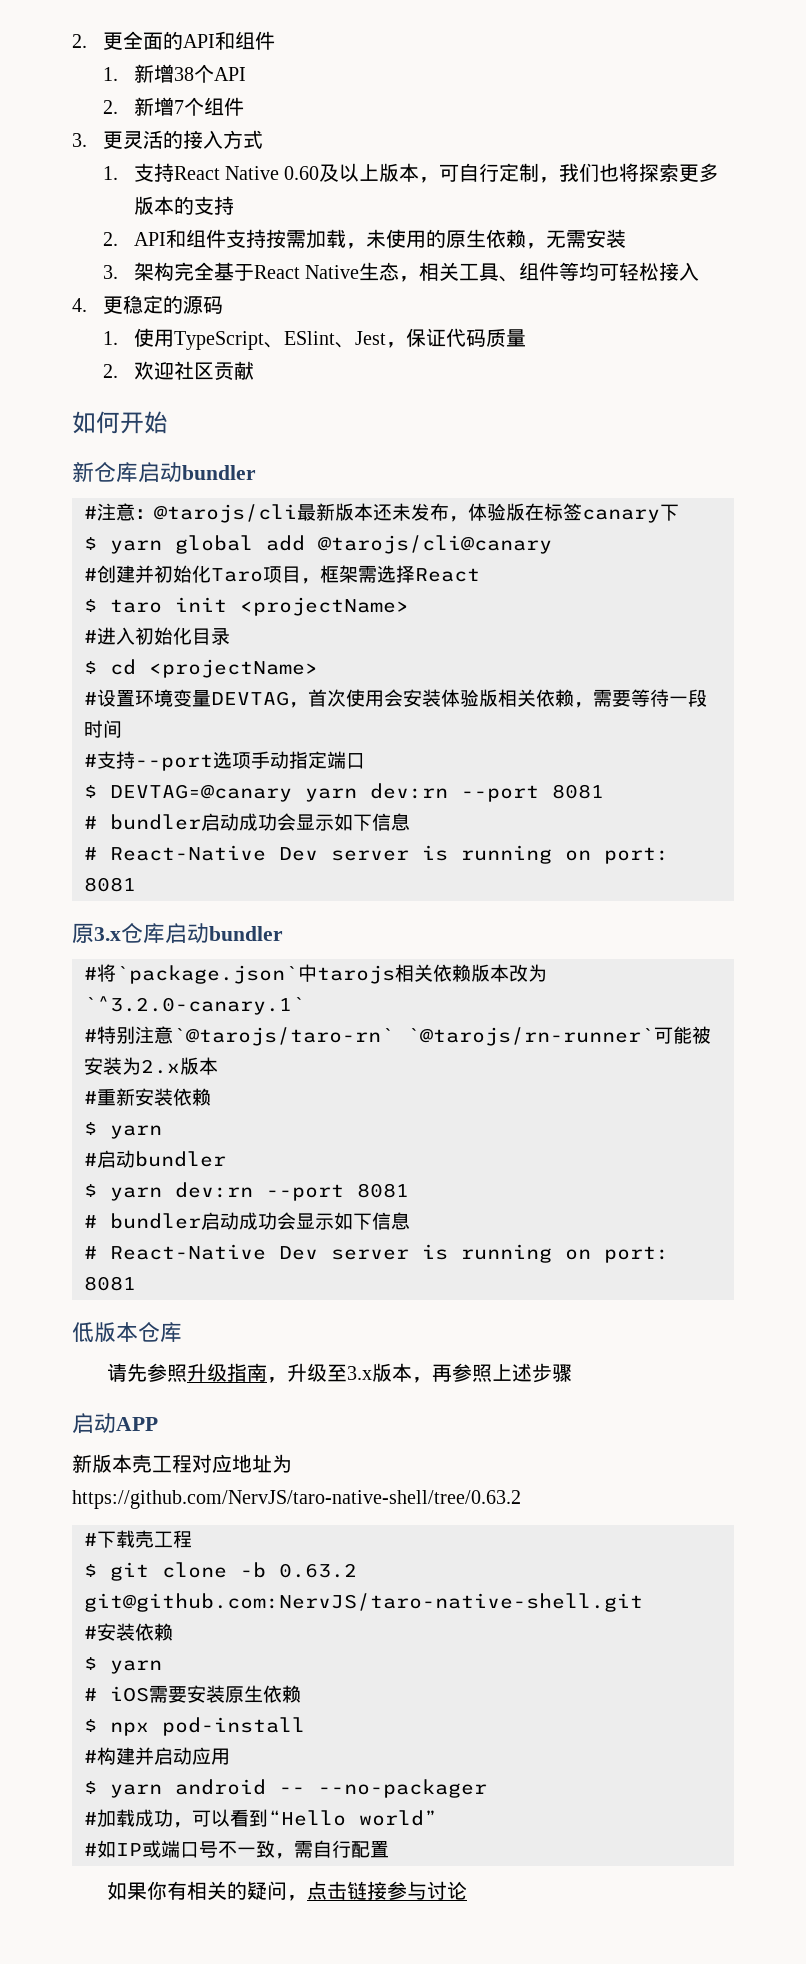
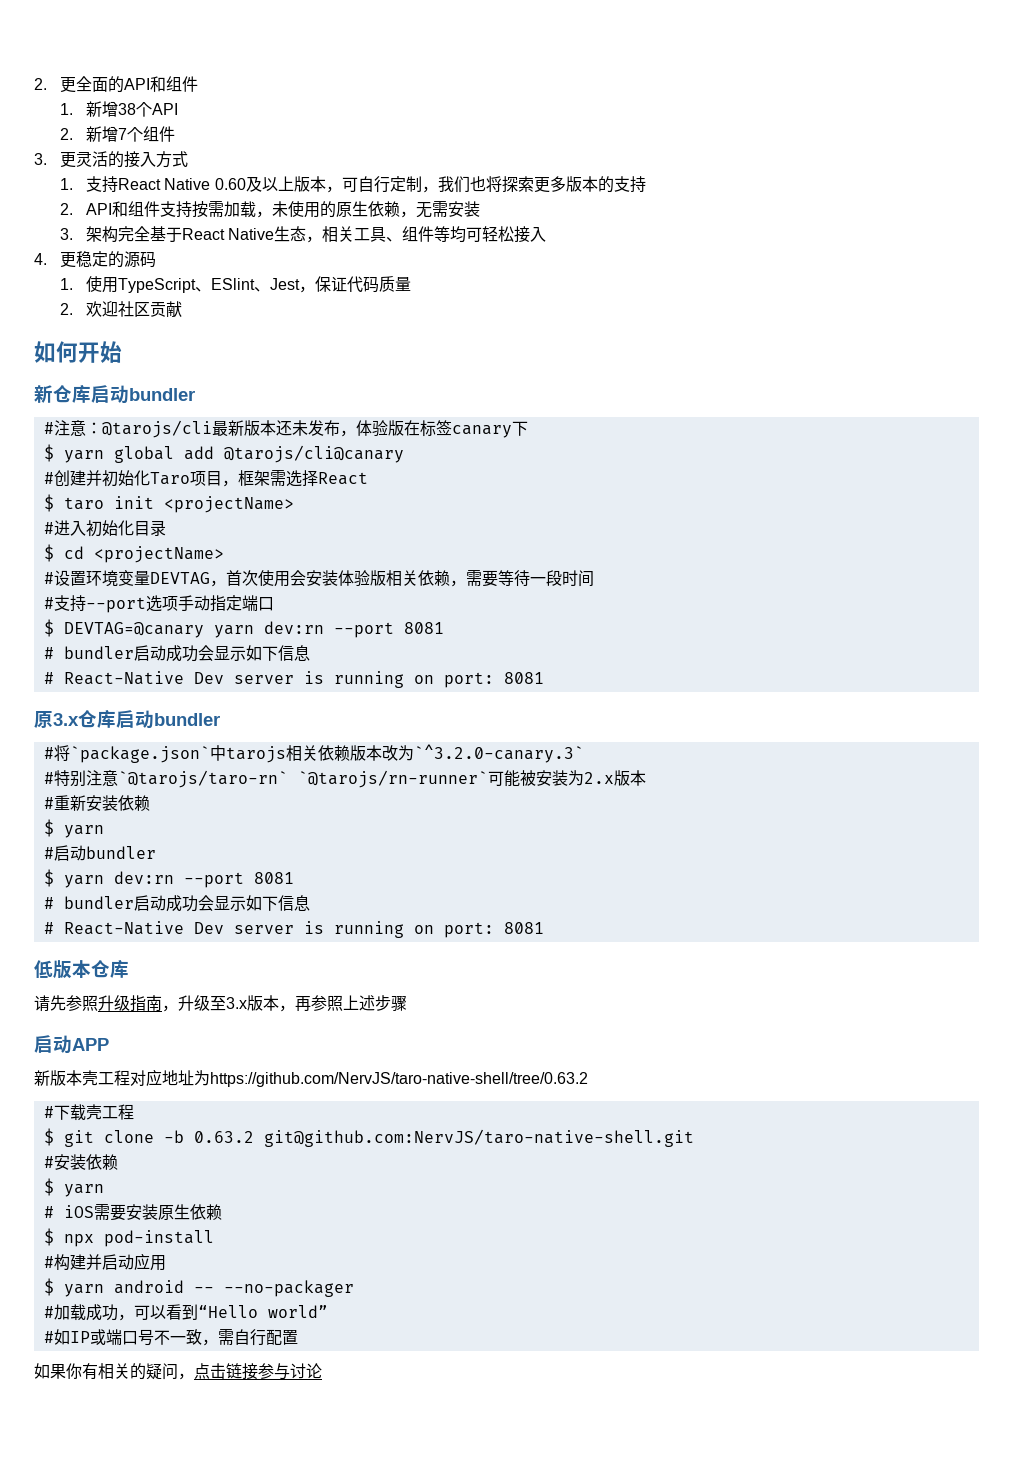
- #将`package.json`中tarojs相关依赖版本改为`^3.2.0-canary.1`
+ #将`package.json`中tarojs相关依赖版本改为`^3.2.0-canary.3`

